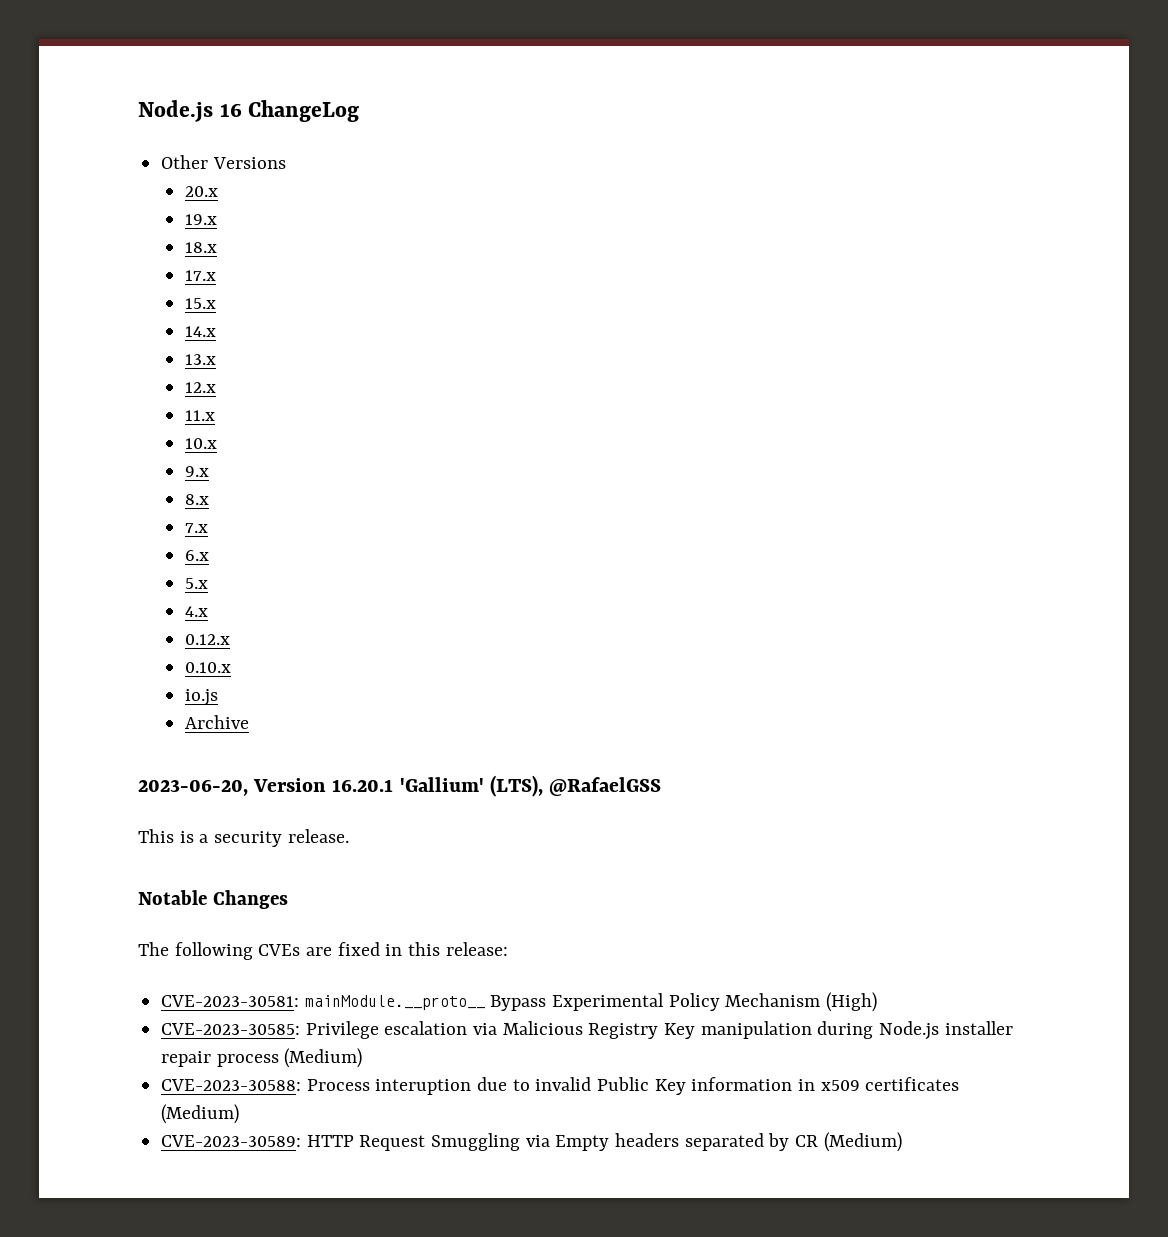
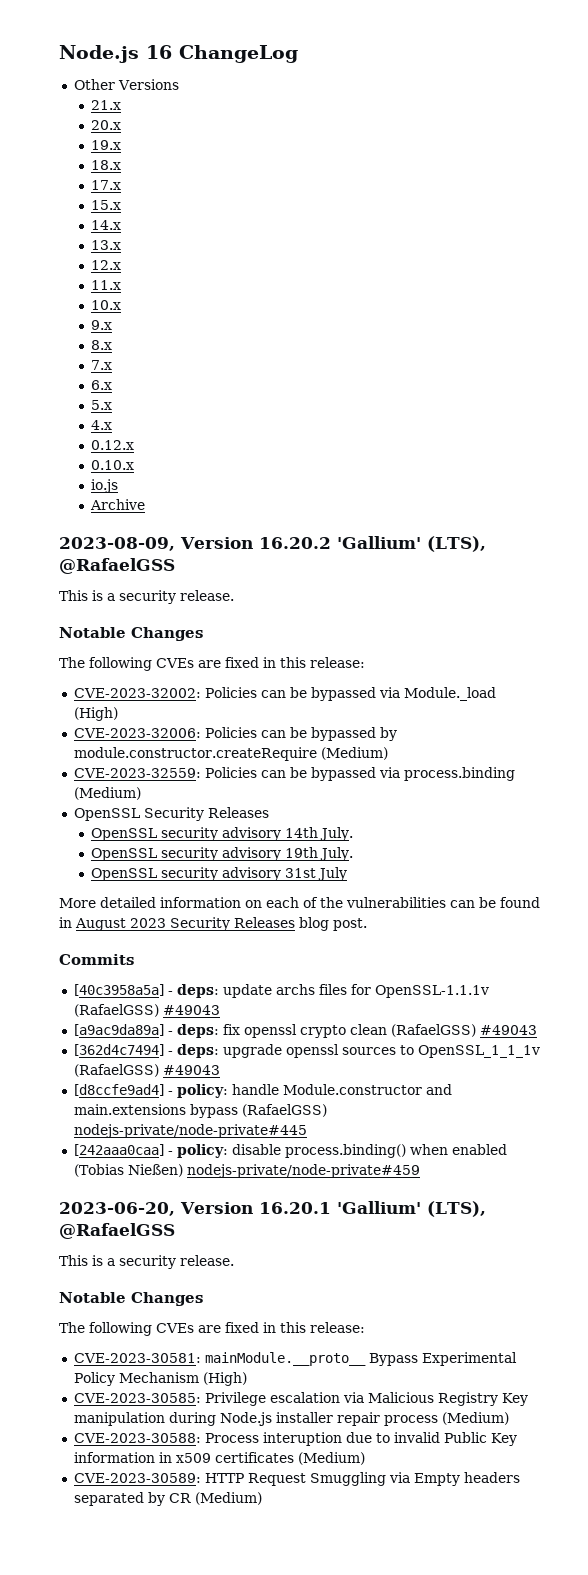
+ 21.x
+ 2023-08-09, Version 16.20.2 'Gallium' (LTS), @RafaelGSS
+ This is a security release.
+ Notable Changes
+ The following CVEs are fixed in this release:
+ CVE-2023-32002: Policies can be bypassed via Module._load (High)
+ CVE-2023-32006: Policies can be bypassed by module.constructor.createRequire (Medium)
+ CVE-2023-32559: Policies can be bypassed via process.binding (Medium)
+ OpenSSL Security Releases
+ OpenSSL security advisory 14th July.
+ OpenSSL security advisory 19th July.
+ OpenSSL security advisory 31st July
+ More detailed information on each of the vulnerabilities can be found in August 2023 Security Releases blog post.
+ Commits
+ [40c3958a5a] - deps: update archs files for OpenSSL-1.1.1v (RafaelGSS) #49043
+ [a9ac9da89a] - deps: fix openssl crypto clean (RafaelGSS) #49043
+ [362d4c7494] - deps: upgrade openssl sources to OpenSSL_1_1_1v (RafaelGSS) #49043
+ [d8ccfe9ad4] - policy: handle Module.constructor and main.extensions bypass (RafaelGSS) nodejs-private/node-private#445
+ [242aaa0caa] - policy: disable process.binding() when enabled (Tobias Nießen) nodejs-private/node-private#459

